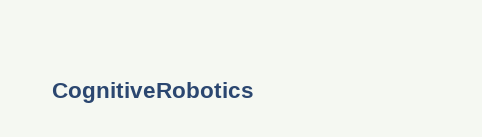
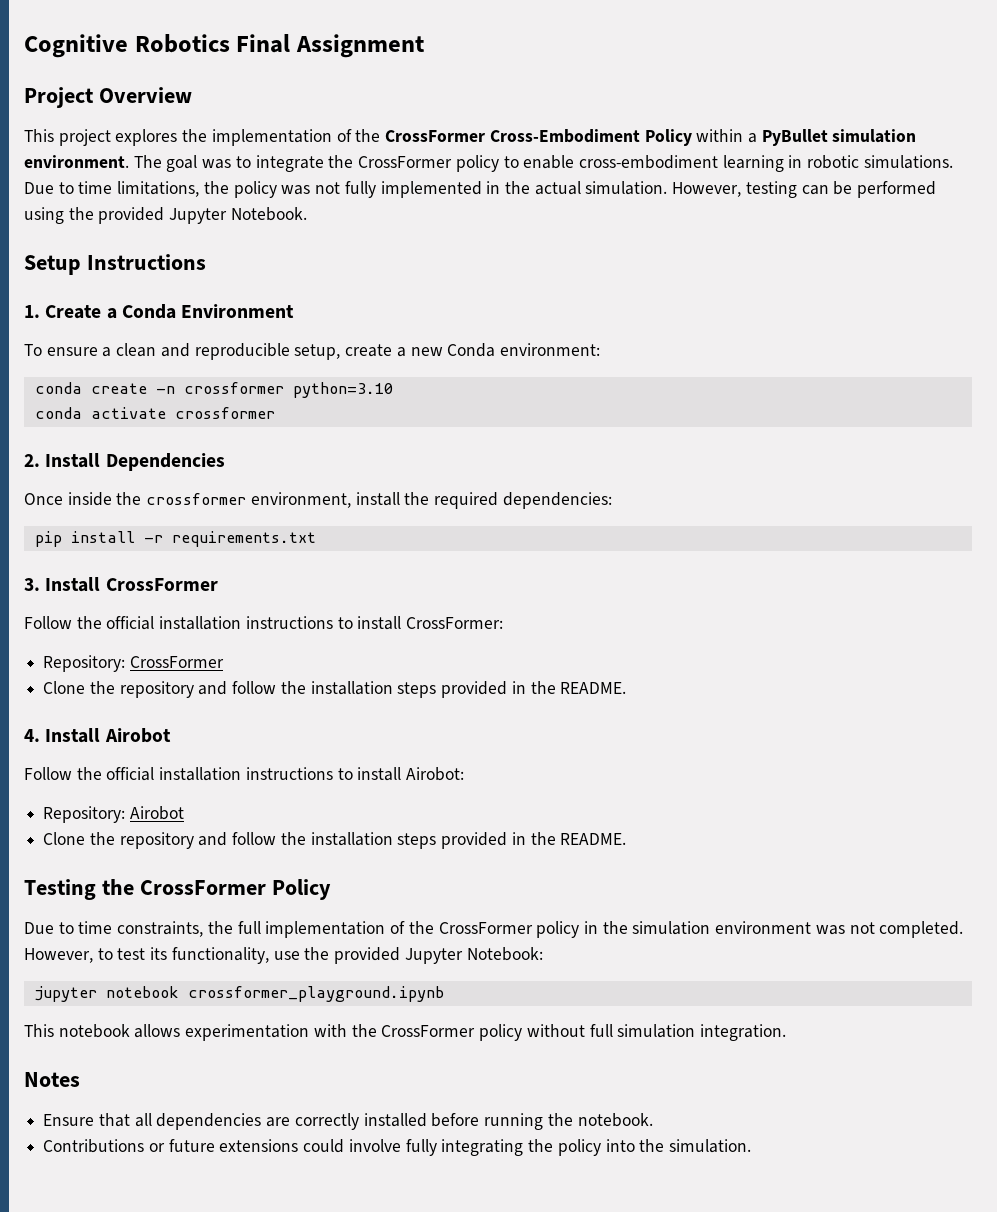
- CognitiveRobotics
+ Cognitive Robotics Final Assignment
+ Project Overview
+ This project explores the implementation of the CrossFormer Cross-Embodiment Policy within a PyBullet simulation environment. The goal was to integrate the CrossFormer policy to enable cross-embodiment learning in robotic simulations. Due to time limitations, the policy was not fully implemented in the actual simulation. However, testing can be performed using the provided Jupyter Notebook.
+ Setup Instructions
+ 1. Create a Conda Environment
+ To ensure a clean and reproducible setup, create a new Conda environment:
+ conda create -n crossformer python=3.10
+ conda activate crossformer
+ 2. Install Dependencies
+ Once inside the crossformer environment, install the required dependencies:
+ pip install -r requirements.txt
+ 3. Install CrossFormer
+ Follow the official installation instructions to install CrossFormer:
+ Repository: CrossFormer
+ Clone the repository and follow the installation steps provided in the README.
+ 4. Install Airobot
+ Follow the official installation instructions to install Airobot:
+ Repository: Airobot
+ Clone the repository and follow the installation steps provided in the README.
+ Testing the CrossFormer Policy
+ Due to time constraints, the full implementation of the CrossFormer policy in the simulation environment was not completed. However, to test its functionality, use the provided Jupyter Notebook:
+ jupyter notebook crossformer_playground.ipynb
+ This notebook allows experimentation with the CrossFormer policy without full simulation integration.
+ Notes
+ Ensure that all dependencies are correctly installed before running the notebook.
+ Contributions or future extensions could involve fully integrating the policy into the simulation.

